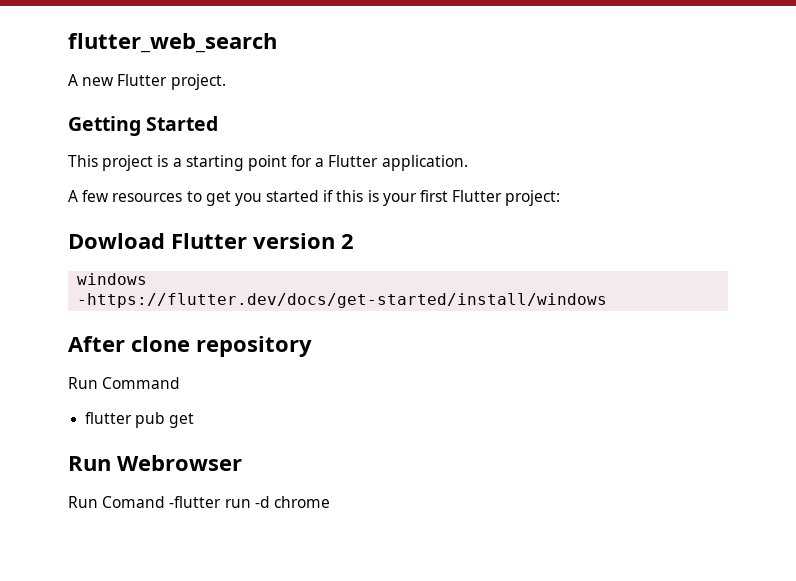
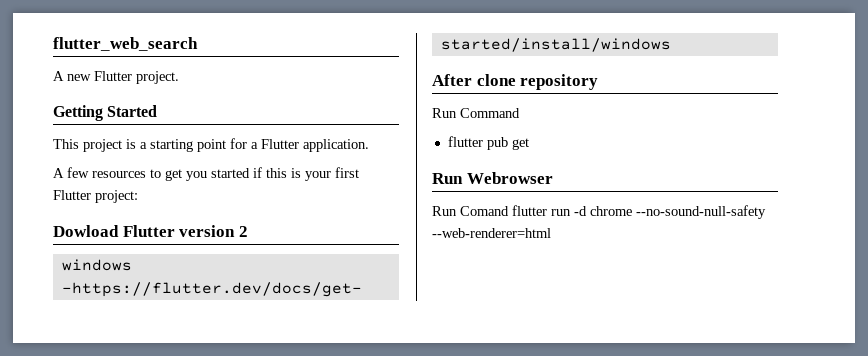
- Run Comand -flutter run -d chrome
+ Run Comand flutter run -d chrome --no-sound-null-safety --web-renderer=html

